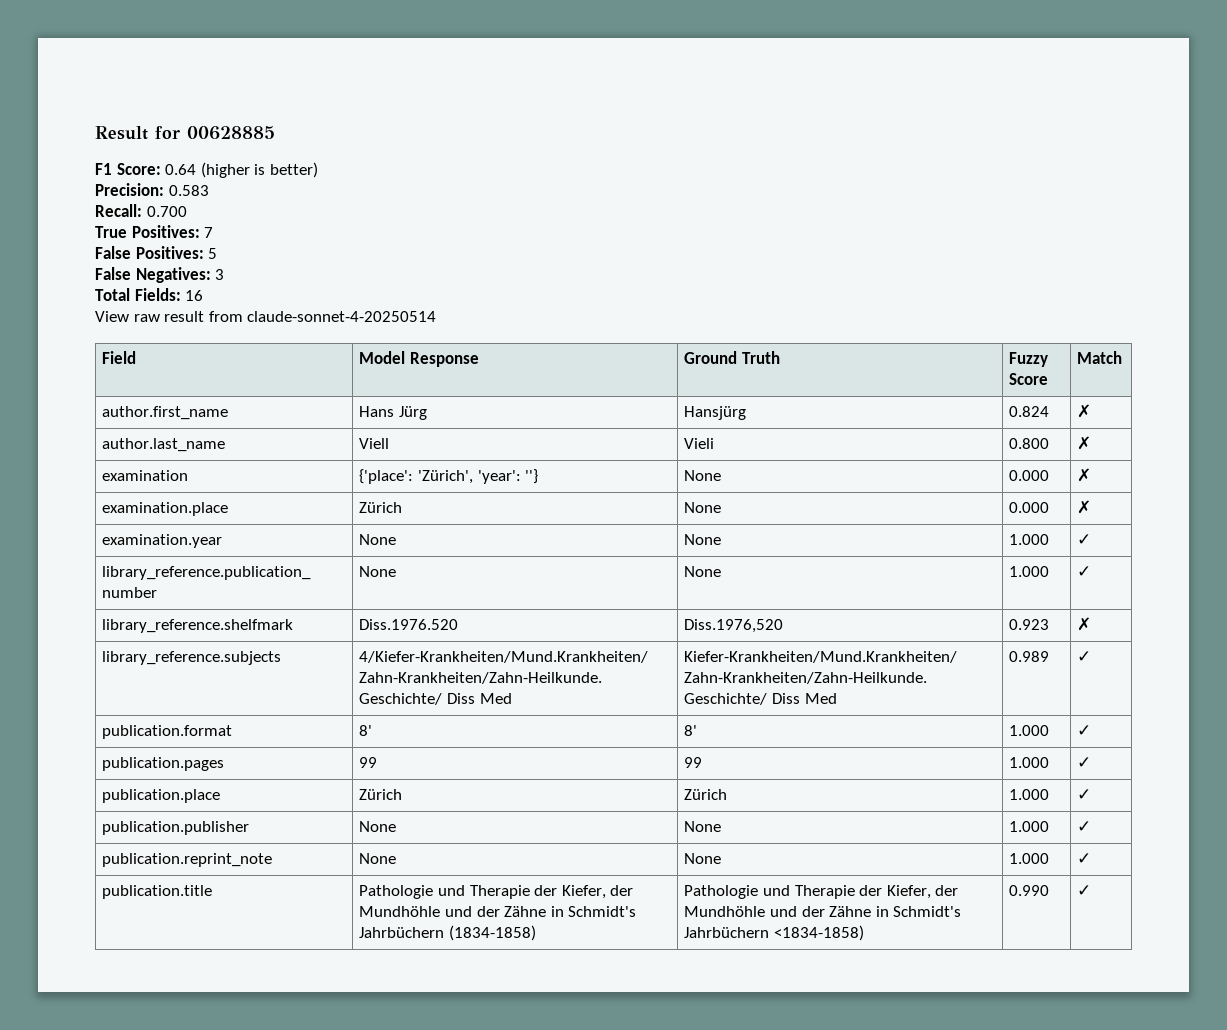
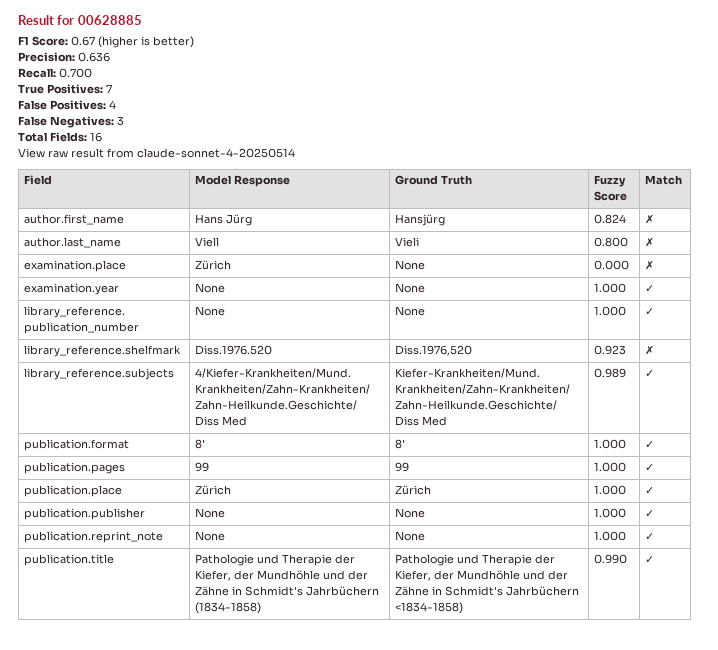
- F1 Score: 0.64 (higher is better)
+ F1 Score: 0.67 (higher is better)
- Precision: 0.583
+ Precision: 0.636
- False Positives: 5
+ False Positives: 4
- examination | {'place': 'Zürich', 'year': ''} | None | 0.000 | ✗

